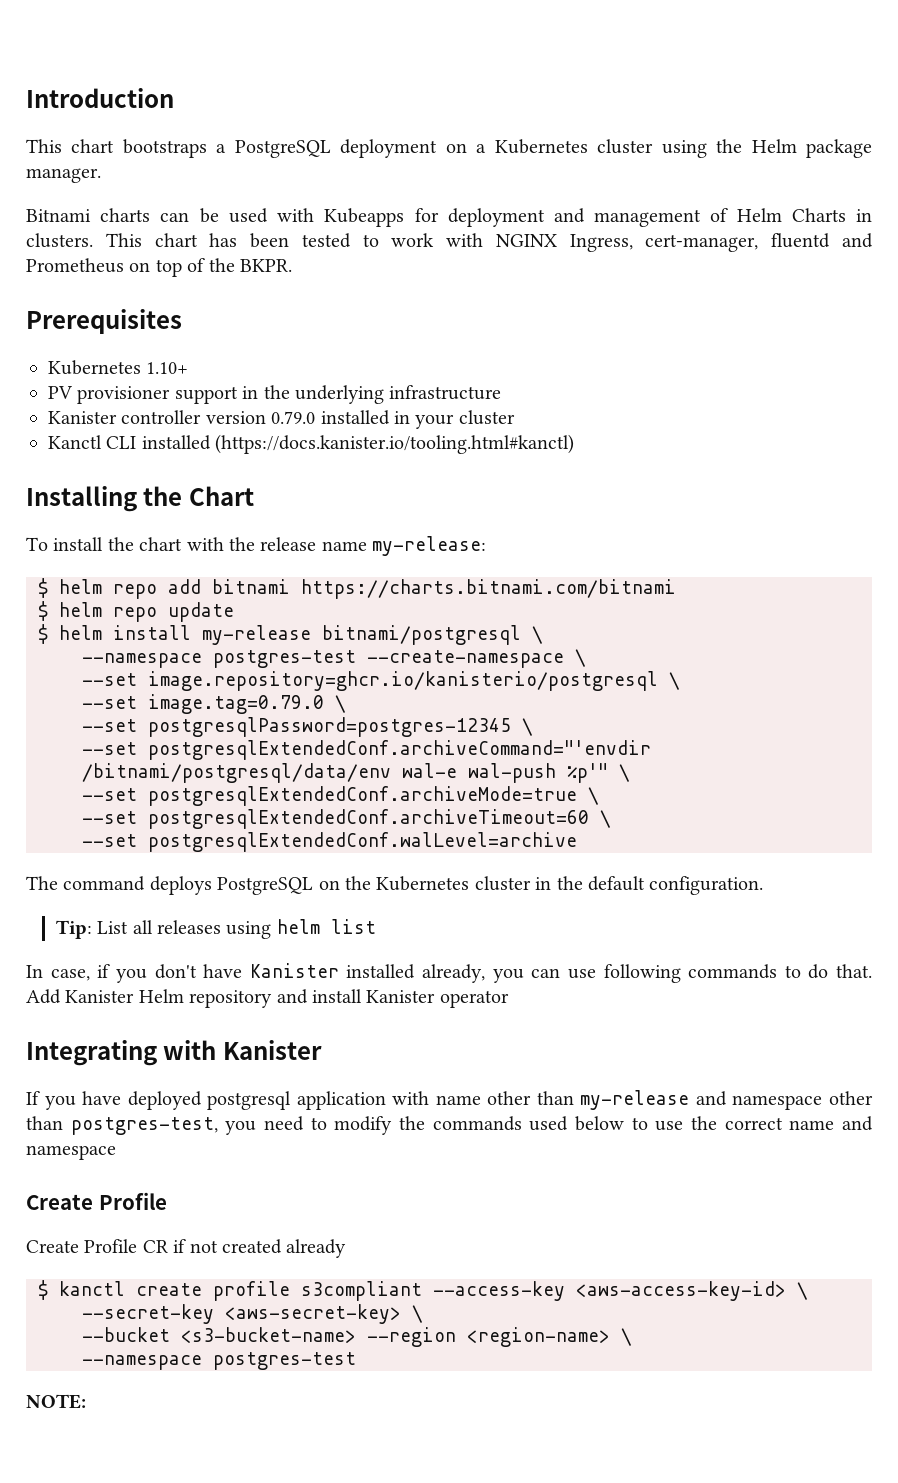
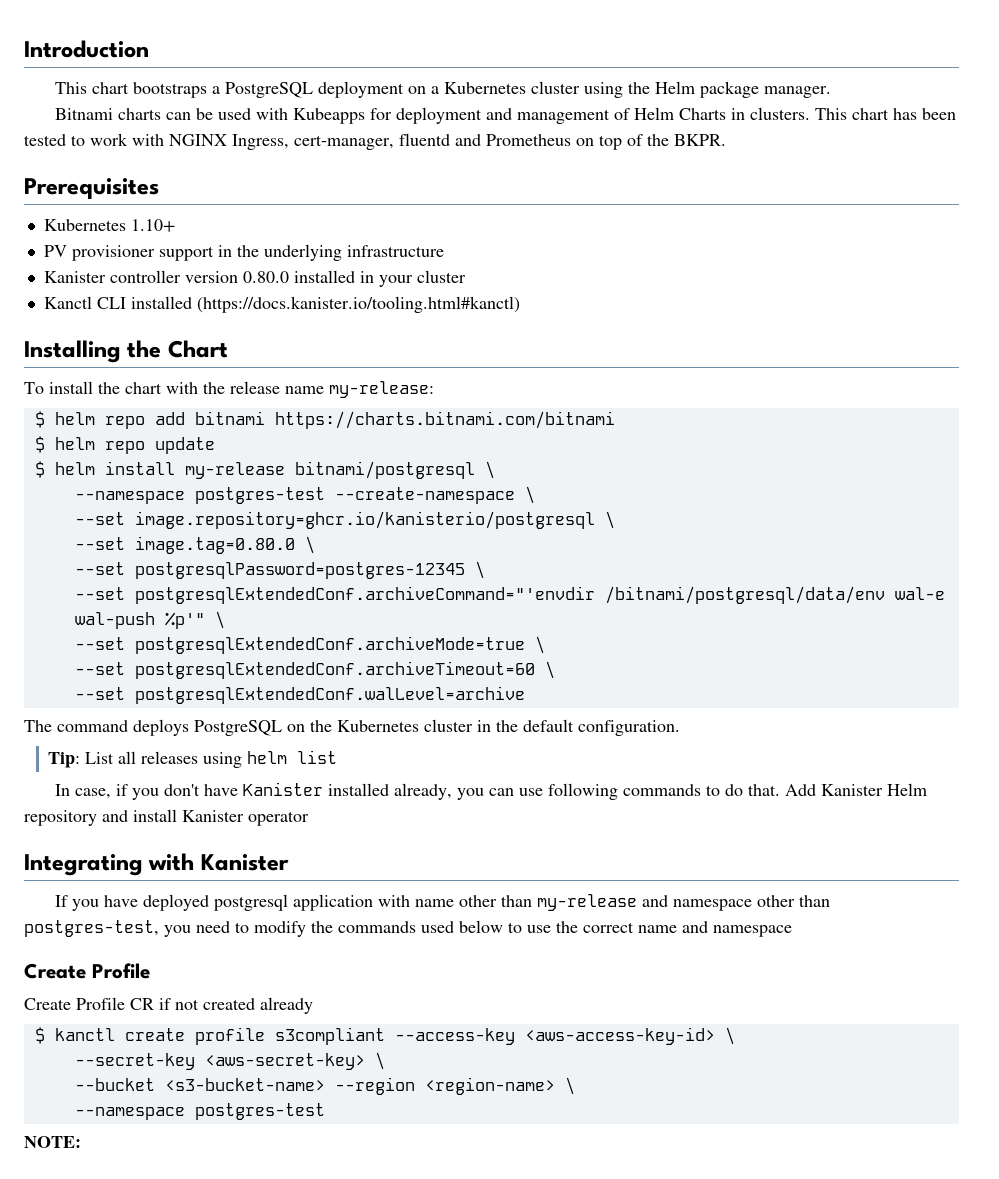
- Kanister controller version 0.79.0 installed in your cluster
+ Kanister controller version 0.80.0 installed in your cluster
- --set image.tag=0.79.0 \
+ --set image.tag=0.80.0 \

